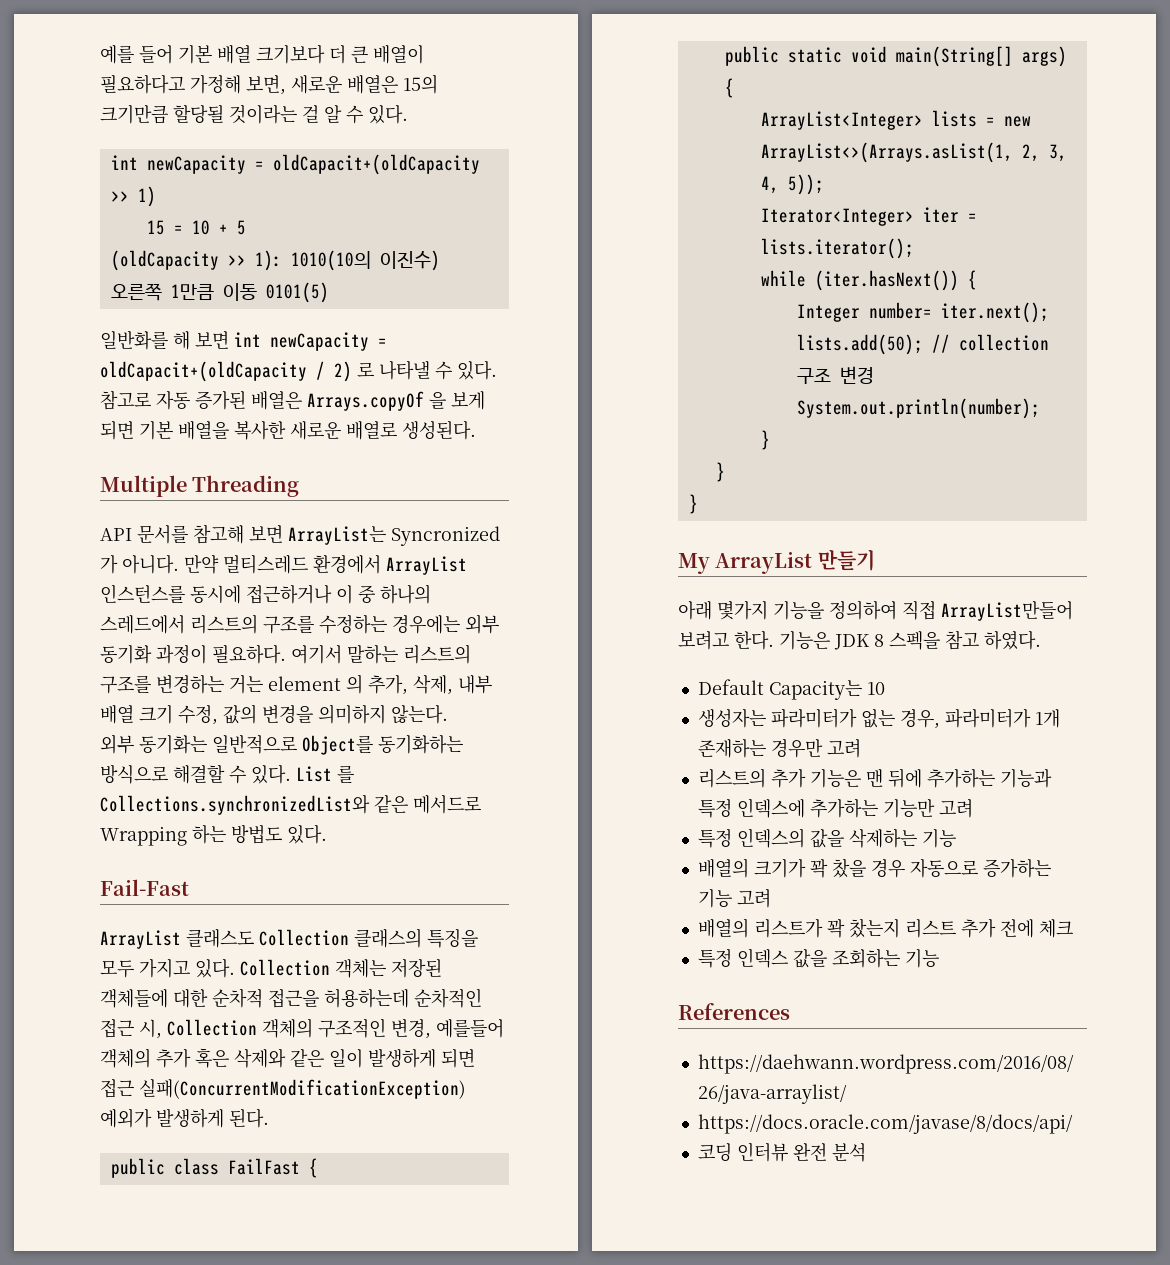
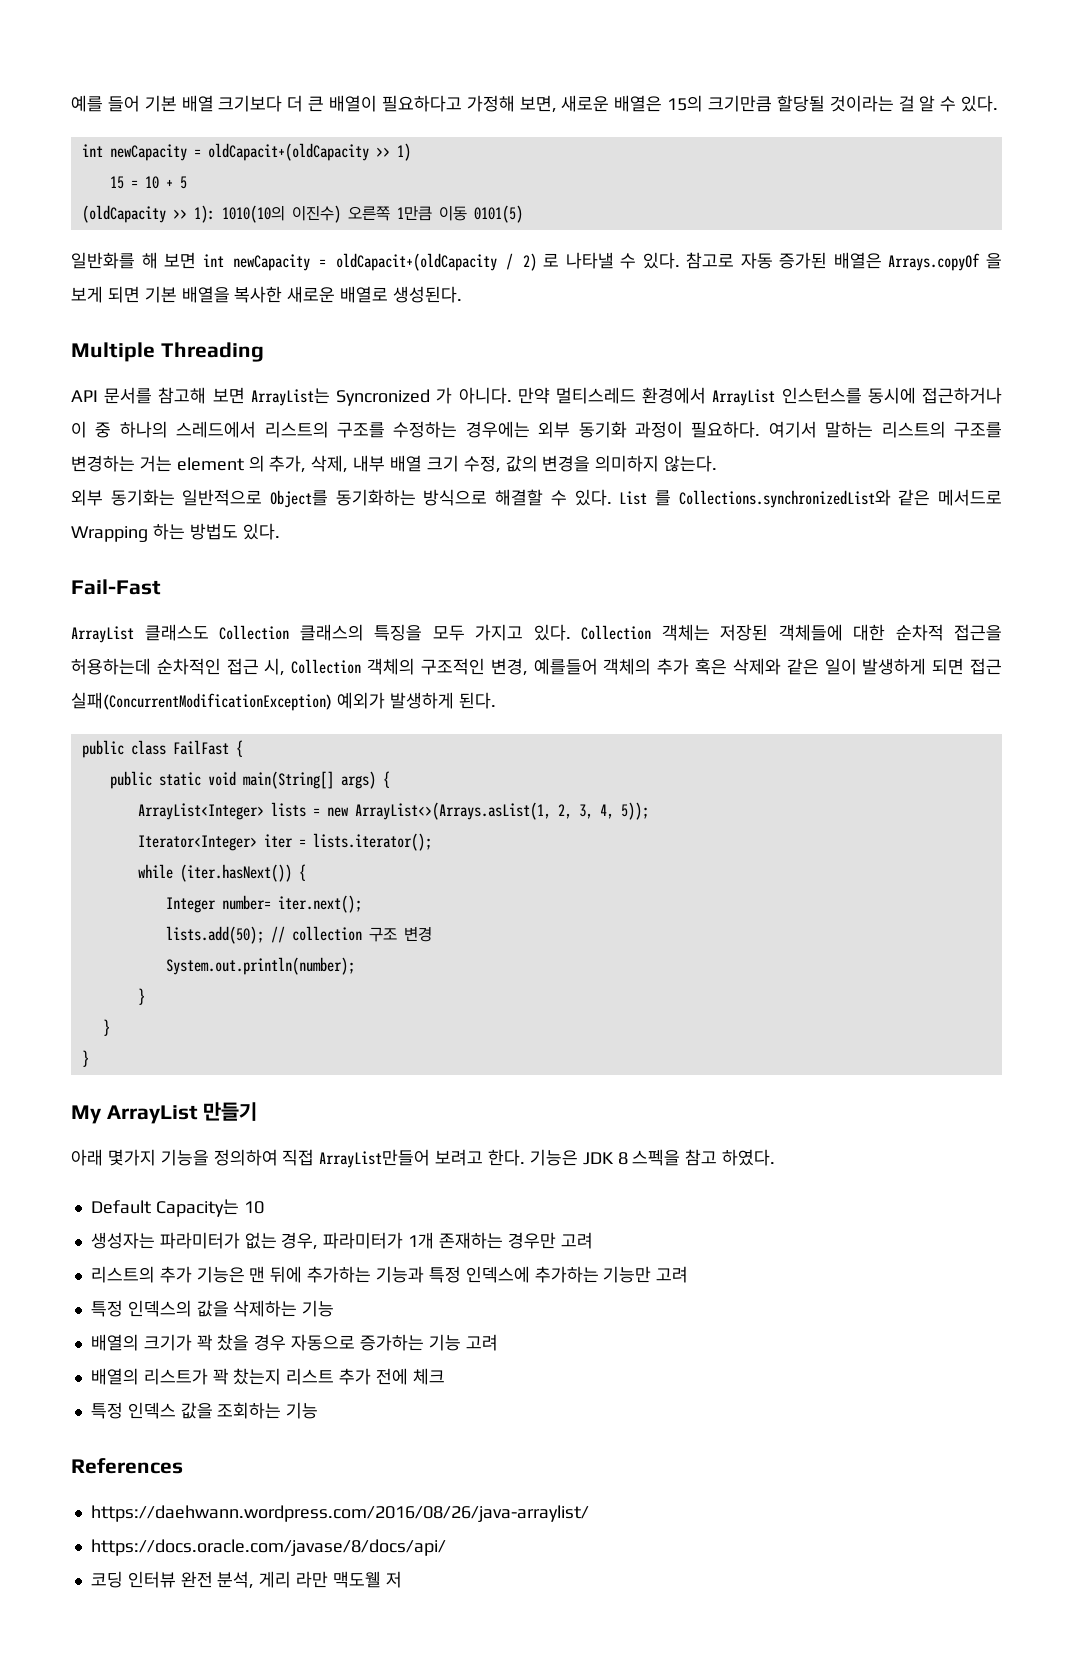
- 코딩 인터뷰 완전 분석
+ 코딩 인터뷰 완전 분석, 게리 라만 맥도웰 저

